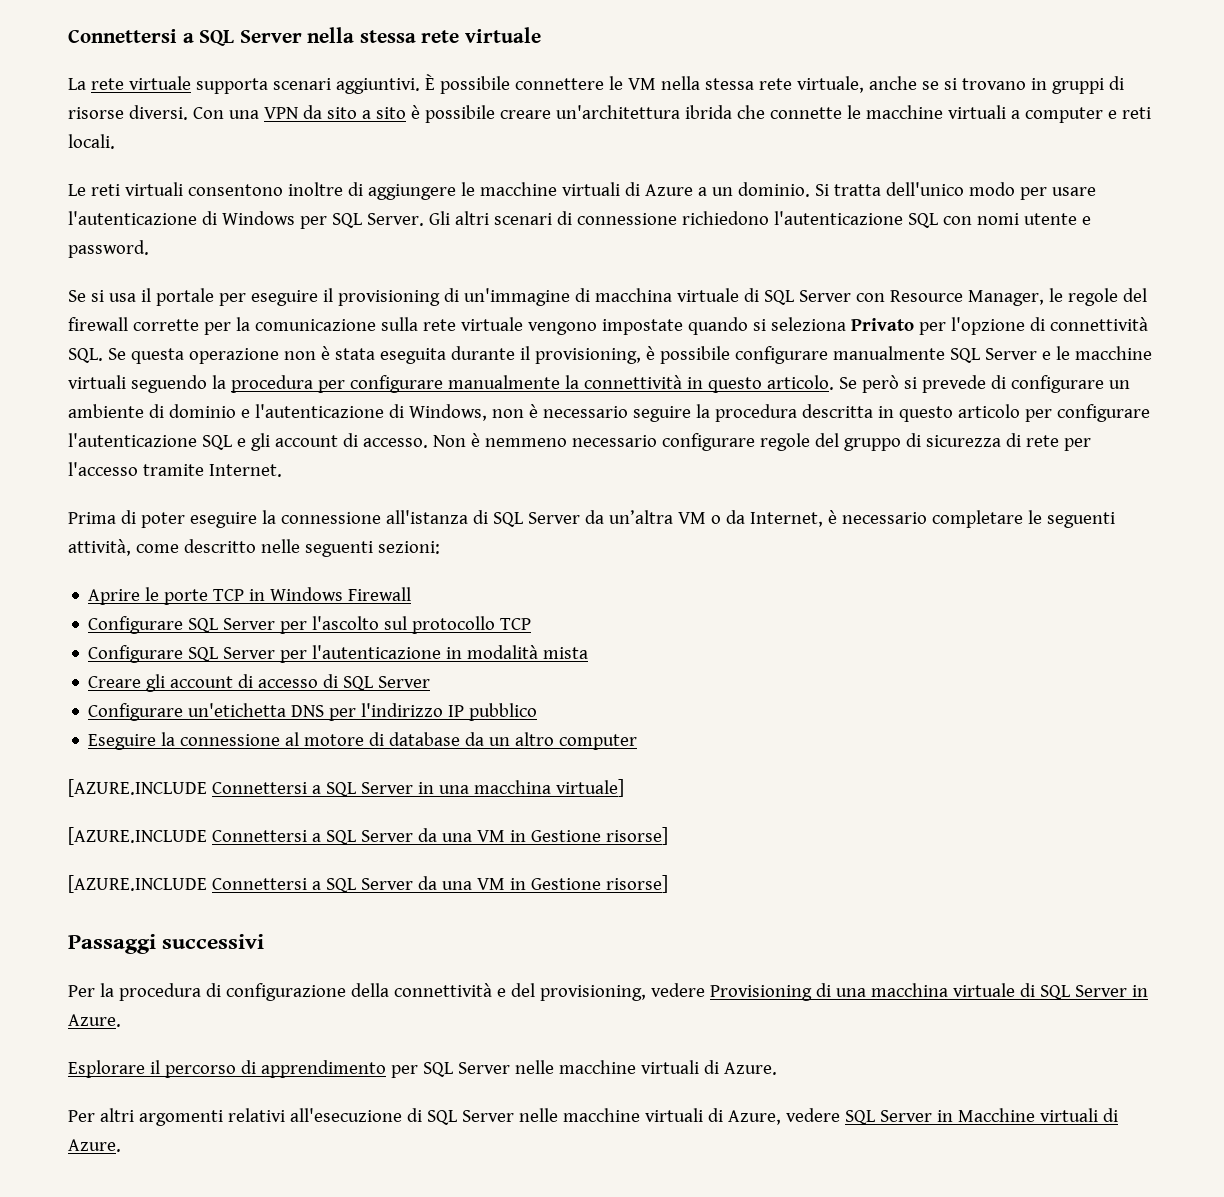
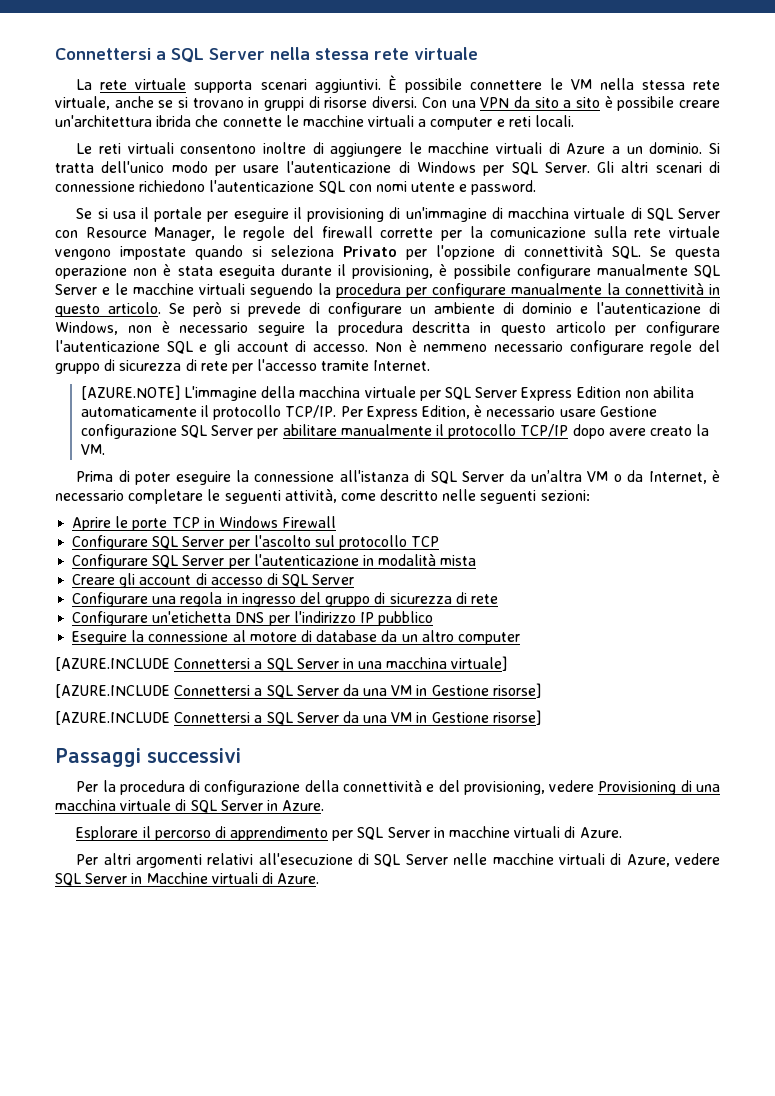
+ [AZURE.NOTE] L'immagine della macchina virtuale per SQL Server Express Edition non abilita automaticamente il protocollo TCP/IP. Per Express Edition, è necessario usare Gestione configurazione SQL Server per abilitare manualmente il protocollo TCP/IP dopo avere creato la VM.
+ Configurare una regola in ingresso del gruppo di sicurezza di rete
- Esplorare il percorso di apprendimento per SQL Server nelle macchine virtuali di Azure.
+ Esplorare il percorso di apprendimento per SQL Server in macchine virtuali di Azure.

